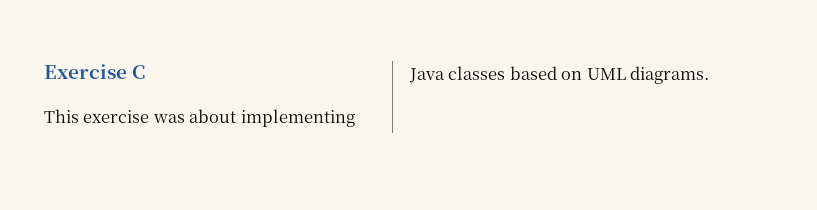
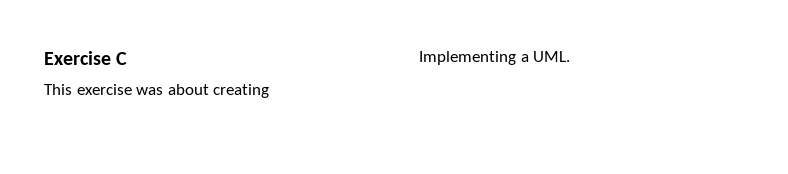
- This exercise was about implementing Java classes based on UML diagrams.
+ This exercise was about creating Implementing a UML.

